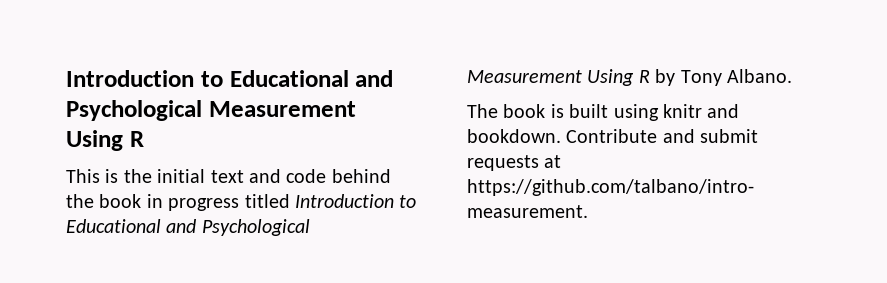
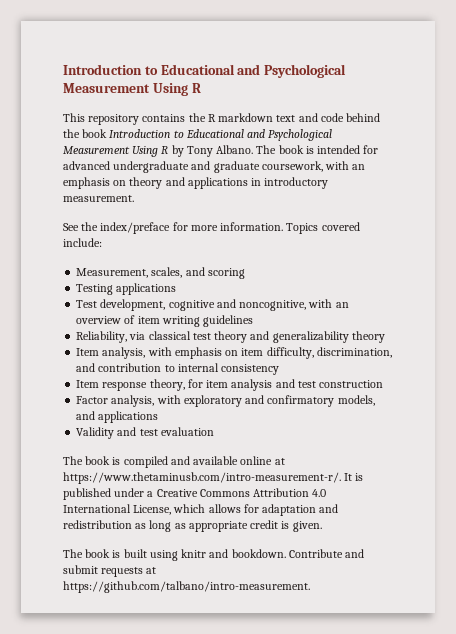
- This is the initial text and code behind the book in progress titled Introduction to Educational and Psychological Measurement Using R by Tony Albano.
+ This repository contains the R markdown text and code behind the book Introduction to Educational and Psychological Measurement Using R by Tony Albano. The book is intended for advanced undergraduate and graduate coursework, with an emphasis on theory and applications in introductory measurement.
+ See the index/preface for more information. Topics covered include:
+ Measurement, scales, and scoring
+ Testing applications
+ Test development, cognitive and noncognitive, with an overview of item writing guidelines
+ Reliability, via classical test theory and generalizability theory
+ Item analysis, with emphasis on item difficulty, discrimination, and contribution to internal consistency
+ Item response theory, for item analysis and test construction
+ Factor analysis, with exploratory and confirmatory models, and applications
+ Validity and test evaluation
+ The book is compiled and available online at https://www.thetaminusb.com/intro-measurement-r/. It is published under a Creative Commons Attribution 4.0 International License, which allows for adaptation and redistribution as long as appropriate credit is given.

